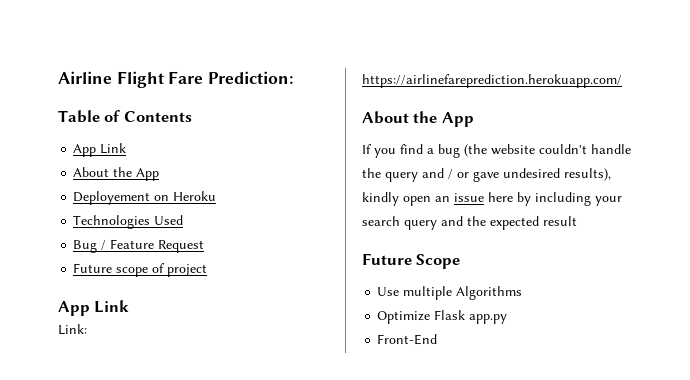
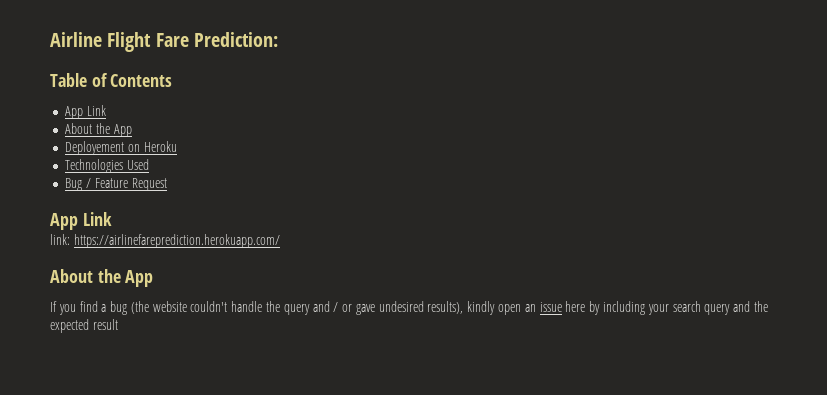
  Bug / Feature Request
- Future scope of project
  App Link
- Link: https://airlinefareprediction.herokuapp.com/
+ link: https://airlinefareprediction.herokuapp.com/
- Future Scope
- Use multiple Algorithms
- Optimize Flask app.py
- Front-End

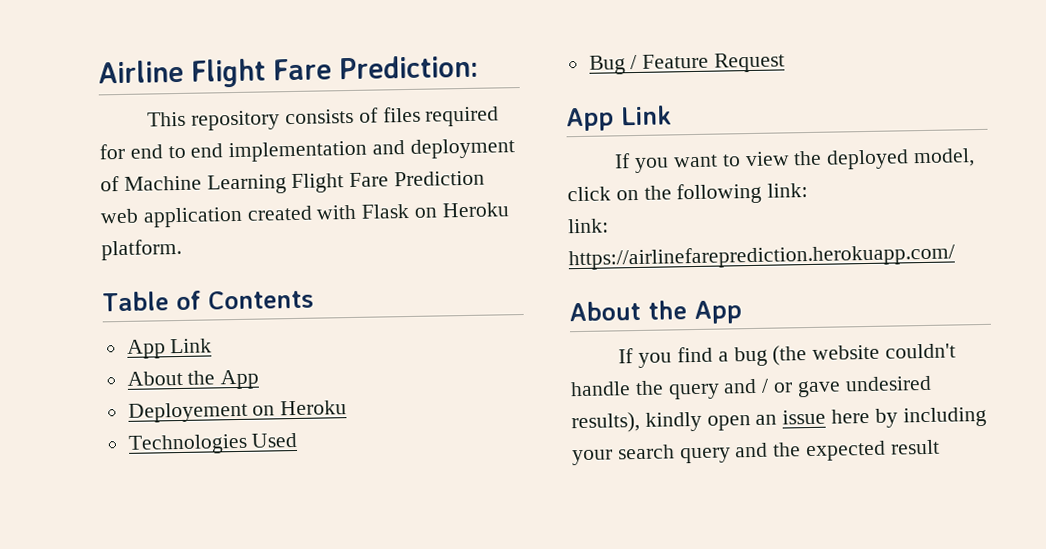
+ This repository consists of files required for end to end implementation and deployment of Machine Learning Flight Fare Prediction web application created with Flask on Heroku platform.
+ If you want to view the deployed model, click on the following link:

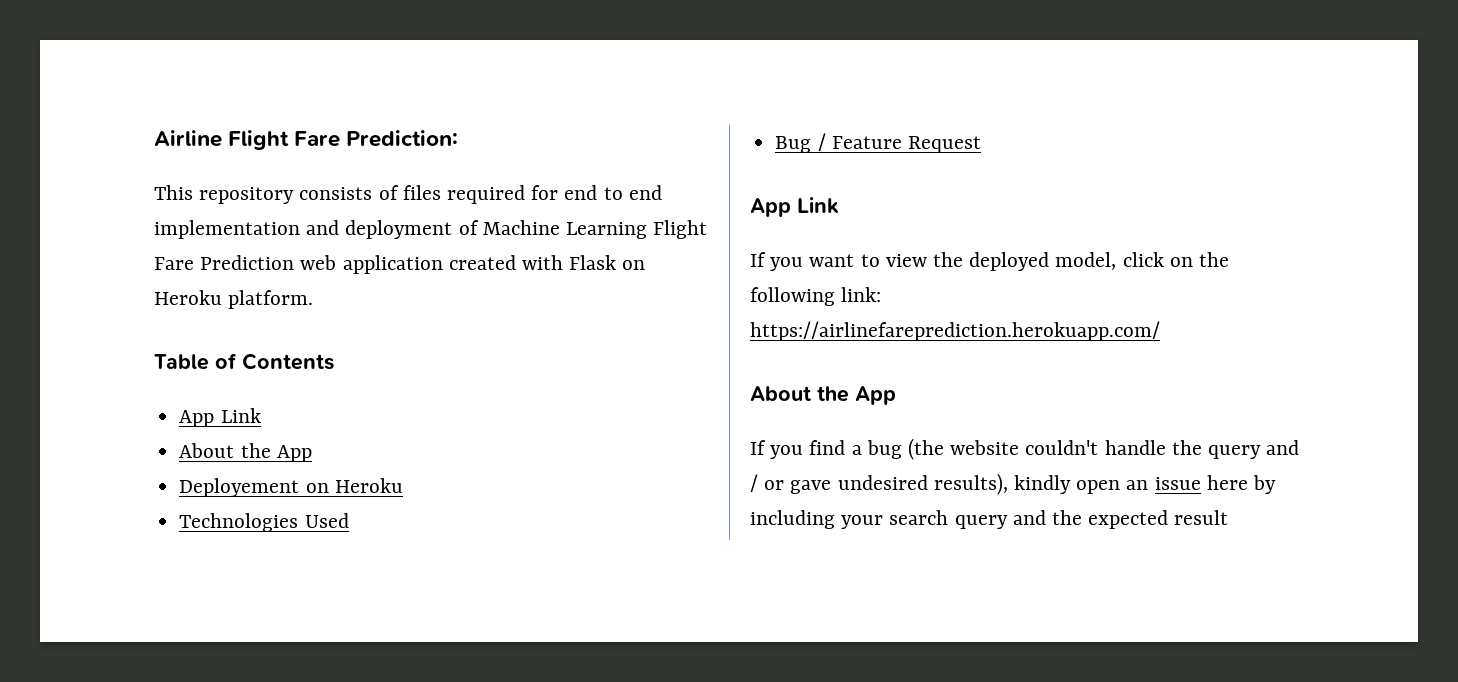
- link: https://airlinefareprediction.herokuapp.com/
+ https://airlinefareprediction.herokuapp.com/

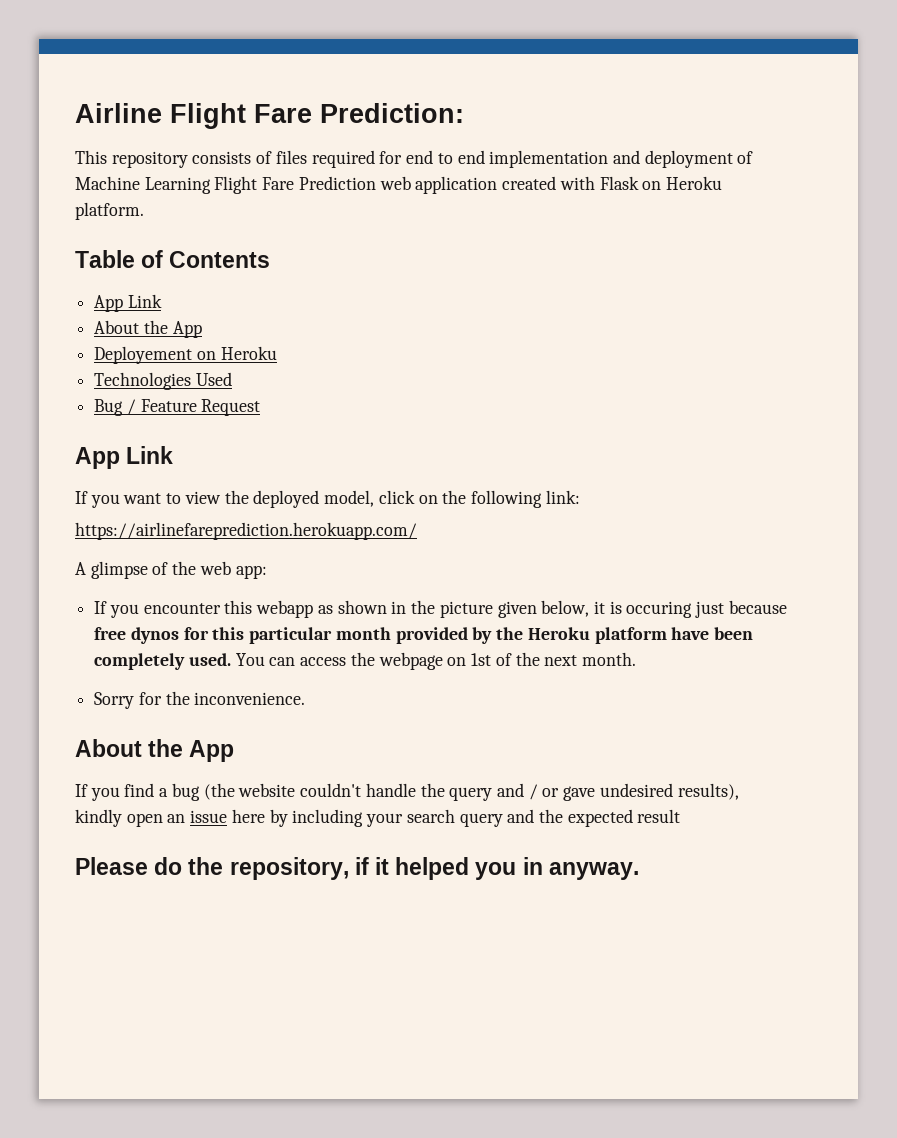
+ A glimpse of the web app:
+ If you encounter this webapp as shown in the picture given below, it is occuring just because free dynos for this particular month provided by the Heroku platform have been completely used. You can access the webpage on 1st of the next month.
+ Sorry for the inconvenience.
+ Please do the repository, if it helped you in anyway.

